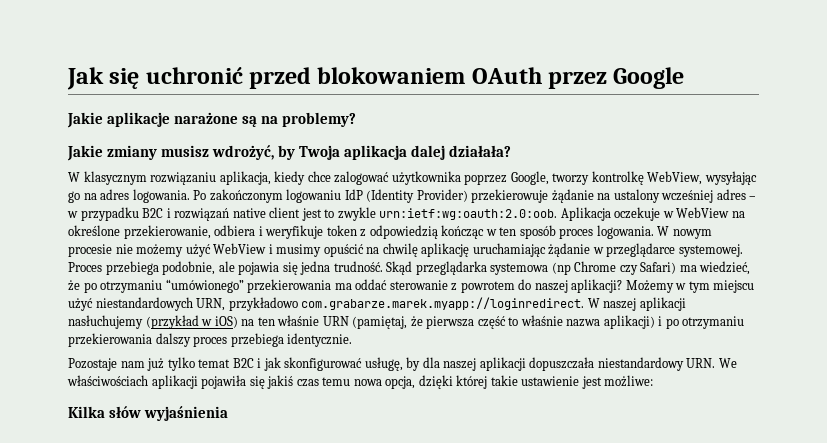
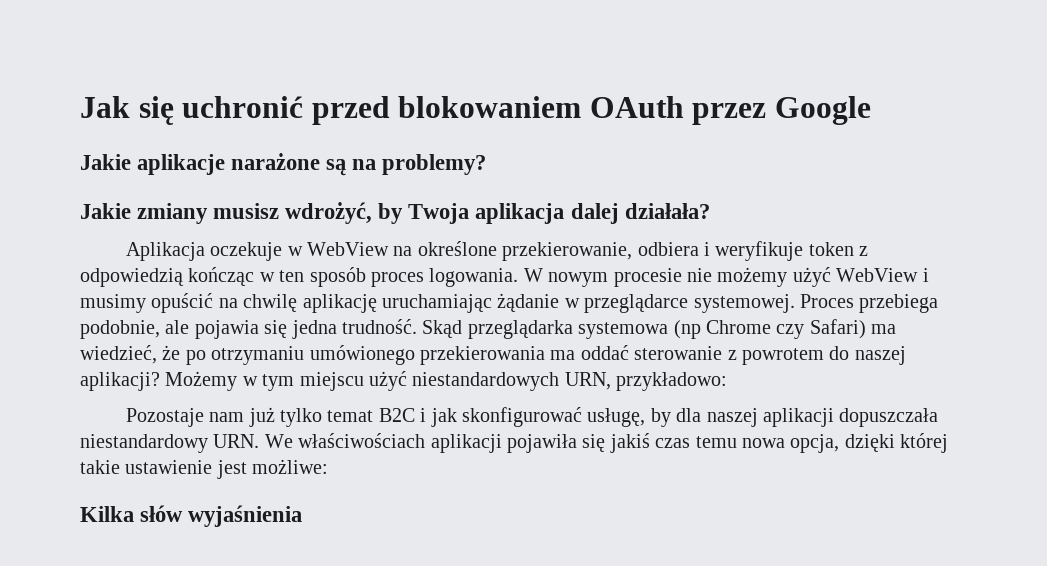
- W klasycznym rozwiązaniu aplikacja, kiedy chce zalogować użytkownika poprzez Google, tworzy kontrolkę WebView, wysyłając go na adres logowania. Po zakończonym logowaniu IdP (Identity Provider) przekierowuje żądanie na ustalony wcześniej adres – w przypadku B2C i rozwiązań native client jest to zwykle urn:ietf:wg:oauth:2.0:oob. Aplikacja oczekuje w WebView na określone przekierowanie, odbiera i weryfikuje token z odpowiedzią kończąc w ten sposób proces logowania.
+ Aplikacja oczekuje w WebView na określone przekierowanie, odbiera i weryfikuje token z odpowiedzią kończąc w ten sposób proces logowania.
- Skąd przeglądarka systemowa (np Chrome czy Safari) ma wiedzieć, że po otrzymaniu “umówionego” przekierowania ma oddać sterowanie z powrotem do naszej aplikacji?
+ Skąd przeglądarka systemowa (np Chrome czy Safari) ma wiedzieć, że po otrzymaniu umówionego przekierowania ma oddać sterowanie z powrotem do naszej aplikacji?
- Możemy w tym miejscu użyć niestandardowych URN, przykładowo com.grabarze.marek.myapp://loginredirect. W naszej aplikacji nasłuchujemy (przykład w iOS) na ten właśnie URN (pamiętaj, że pierwsza część to właśnie nazwa aplikacji) i po otrzymaniu przekierowania dalszy proces przebiega identycznie.
+ Możemy w tym miejscu użyć niestandardowych URN, przykładowo:

